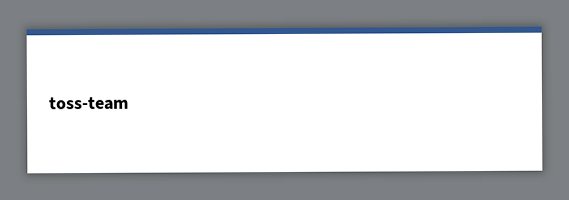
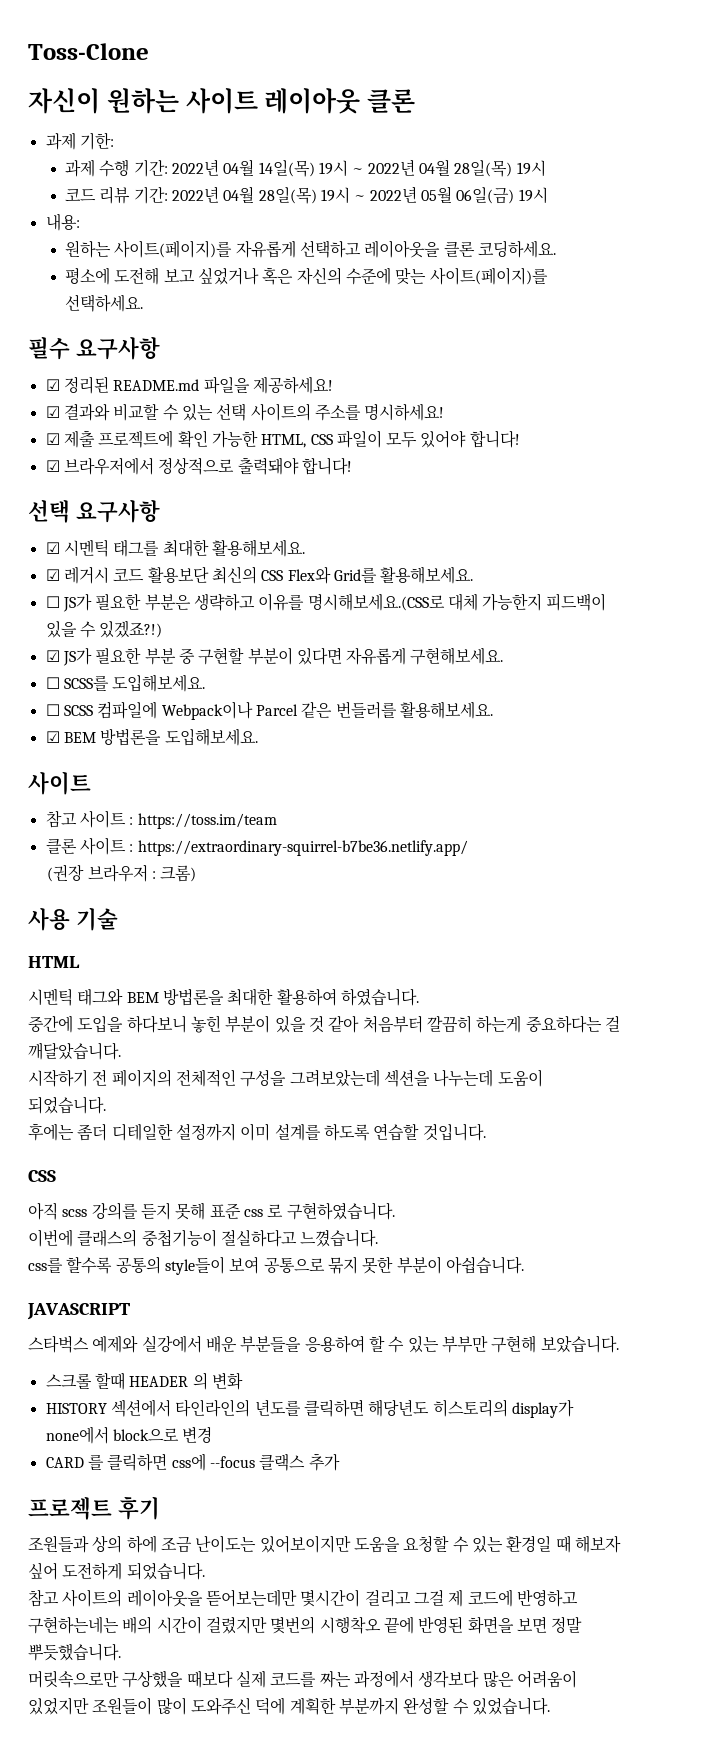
- toss-team
+ Toss-Clone
+ 자신이 원하는 사이트 레이아웃 클론
+ 과제 기한:
+ 과제 수행 기간: 2022년 04월 14일(목) 19시 ~ 2022년 04월 28일(목) 19시
+ 코드 리뷰 기간: 2022년 04월 28일(목) 19시 ~ 2022년 05월 06일(금) 19시
+ 내용:
+ 원하는 사이트(페이지)를 자유롭게 선택하고 레이아웃을 클론 코딩하세요.
+ 평소에 도전해 보고 싶었거나 혹은 자신의 수준에 맞는 사이트(페이지)를 선택하세요.
+ 필수 요구사항
+ ☑ 정리된 README.md 파일을 제공하세요!
+ ☑ 결과와 비교할 수 있는 선택 사이트의 주소를 명시하세요!
+ ☑ 제출 프로젝트에 확인 가능한 HTML, CSS 파일이 모두 있어야 합니다!
+ ☑ 브라우저에서 정상적으로 출력돼야 합니다!
+ 선택 요구사항
+ ☑ 시멘틱 태그를 최대한 활용해보세요.
+ ☑ 레거시 코드 활용보단 최신의 CSS Flex와 Grid를 활용해보세요.
+ ☐ JS가 필요한 부분은 생략하고 이유를 명시해보세요.(CSS로 대체 가능한지 피드백이 있을 수 있겠죠?!)
+ ☑ JS가 필요한 부분 중 구현할 부분이 있다면 자유롭게 구현해보세요.
+ ☐ SCSS를 도입해보세요.
+ ☐ SCSS 컴파일에 Webpack이나 Parcel 같은 번들러를 활용해보세요.
+ ☑ BEM 방법론을 도입해보세요.
+ 사이트
+ 참고 사이트 : https://toss.im/team
+ 클론 사이트 : https://extraordinary-squirrel-b7be36.netlify.app/
+ (권장 브라우저 : 크롬)
+ 사용 기술
+ HTML
+ 시멘틱 태그와 BEM 방법론을 최대한 활용하여 하였습니다.
+ 중간에 도입을 하다보니 놓힌 부분이 있을 것 같아 처음부터 깔끔히 하는게 중요하다는 걸 깨달았습니다.
+ 시작하기 전 페이지의 전체적인 구성을 그려보았는데 섹션을 나누는데 도움이 되었습니다.
+ 후에는 좀더 디테일한 설정까지 이미 설계를 하도록 연습할 것입니다.
+ CSS
+ 아직 scss 강의를 듣지 못해 표준 css 로 구현하였습니다.
+ 이번에 클래스의 중첩기능이 절실하다고 느꼈습니다.
+ css를 할수록 공통의 style들이 보여 공통으로 묶지 못한 부분이 아쉽습니다.
+ JAVASCRIPT
+ 스타벅스 예제와 실강에서 배운 부분들을 응용하여 할 수 있는 부부만 구현해 보았습니다.
+ 스크롤 할때 HEADER 의 변화
+ HISTORY 섹션에서 타인라인의 년도를 클릭하면 해당년도 히스토리의 display가 none에서 block으로 변경
+ CARD 를 클릭하면 css에 --focus 클랙스 추가
+ 프로젝트 후기
+ 조원들과 상의 하에 조금 난이도는 있어보이지만 도움을 요청할 수 있는 환경일 때 해보자 싶어 도전하게 되었습니다.
+ 참고 사이트의 레이아웃을 뜯어보는데만 몇시간이 걸리고 그걸 제 코드에 반영하고 구현하는네는 배의 시간이 걸렸지만 몇번의 시행착오 끝에 반영된 화면을 보면 정말 뿌듯했습니다.
+ 머릿속으로만 구상했을 때보다 실제 코드를 짜는 과정에서 생각보다 많은 어려움이 있었지만 조원들이 많이 도와주신 덕에 계획한 부분까지 완성할 수 있었습니다.

